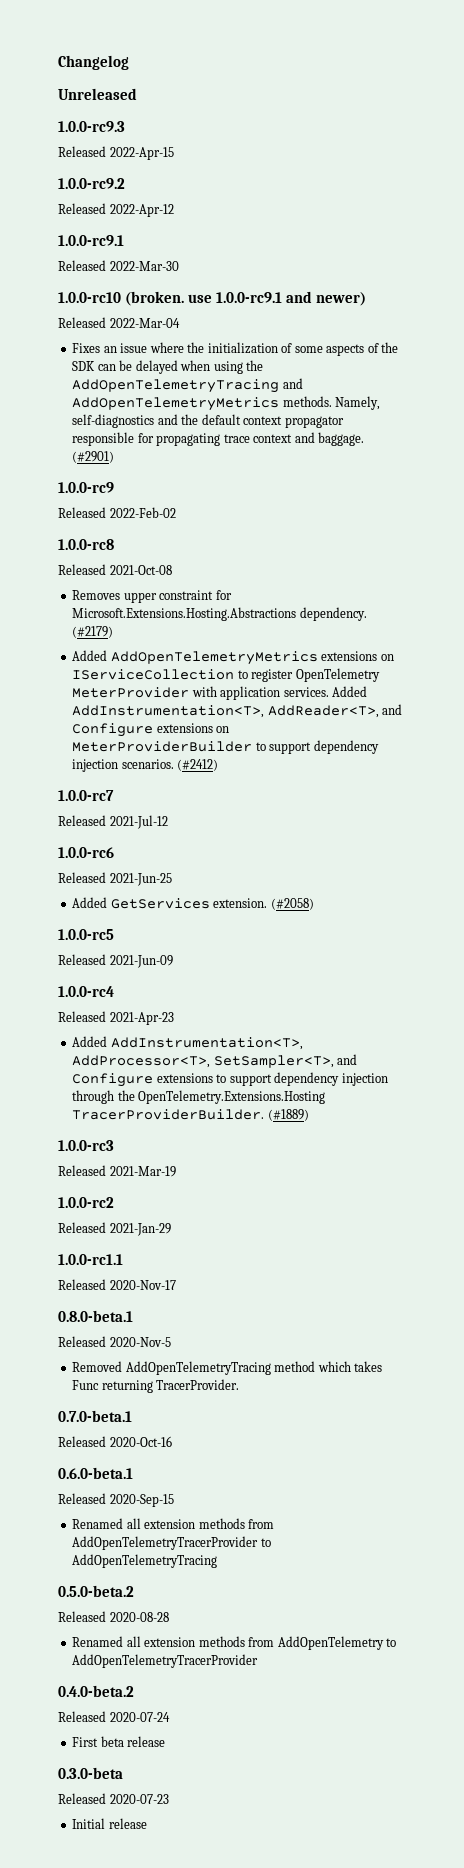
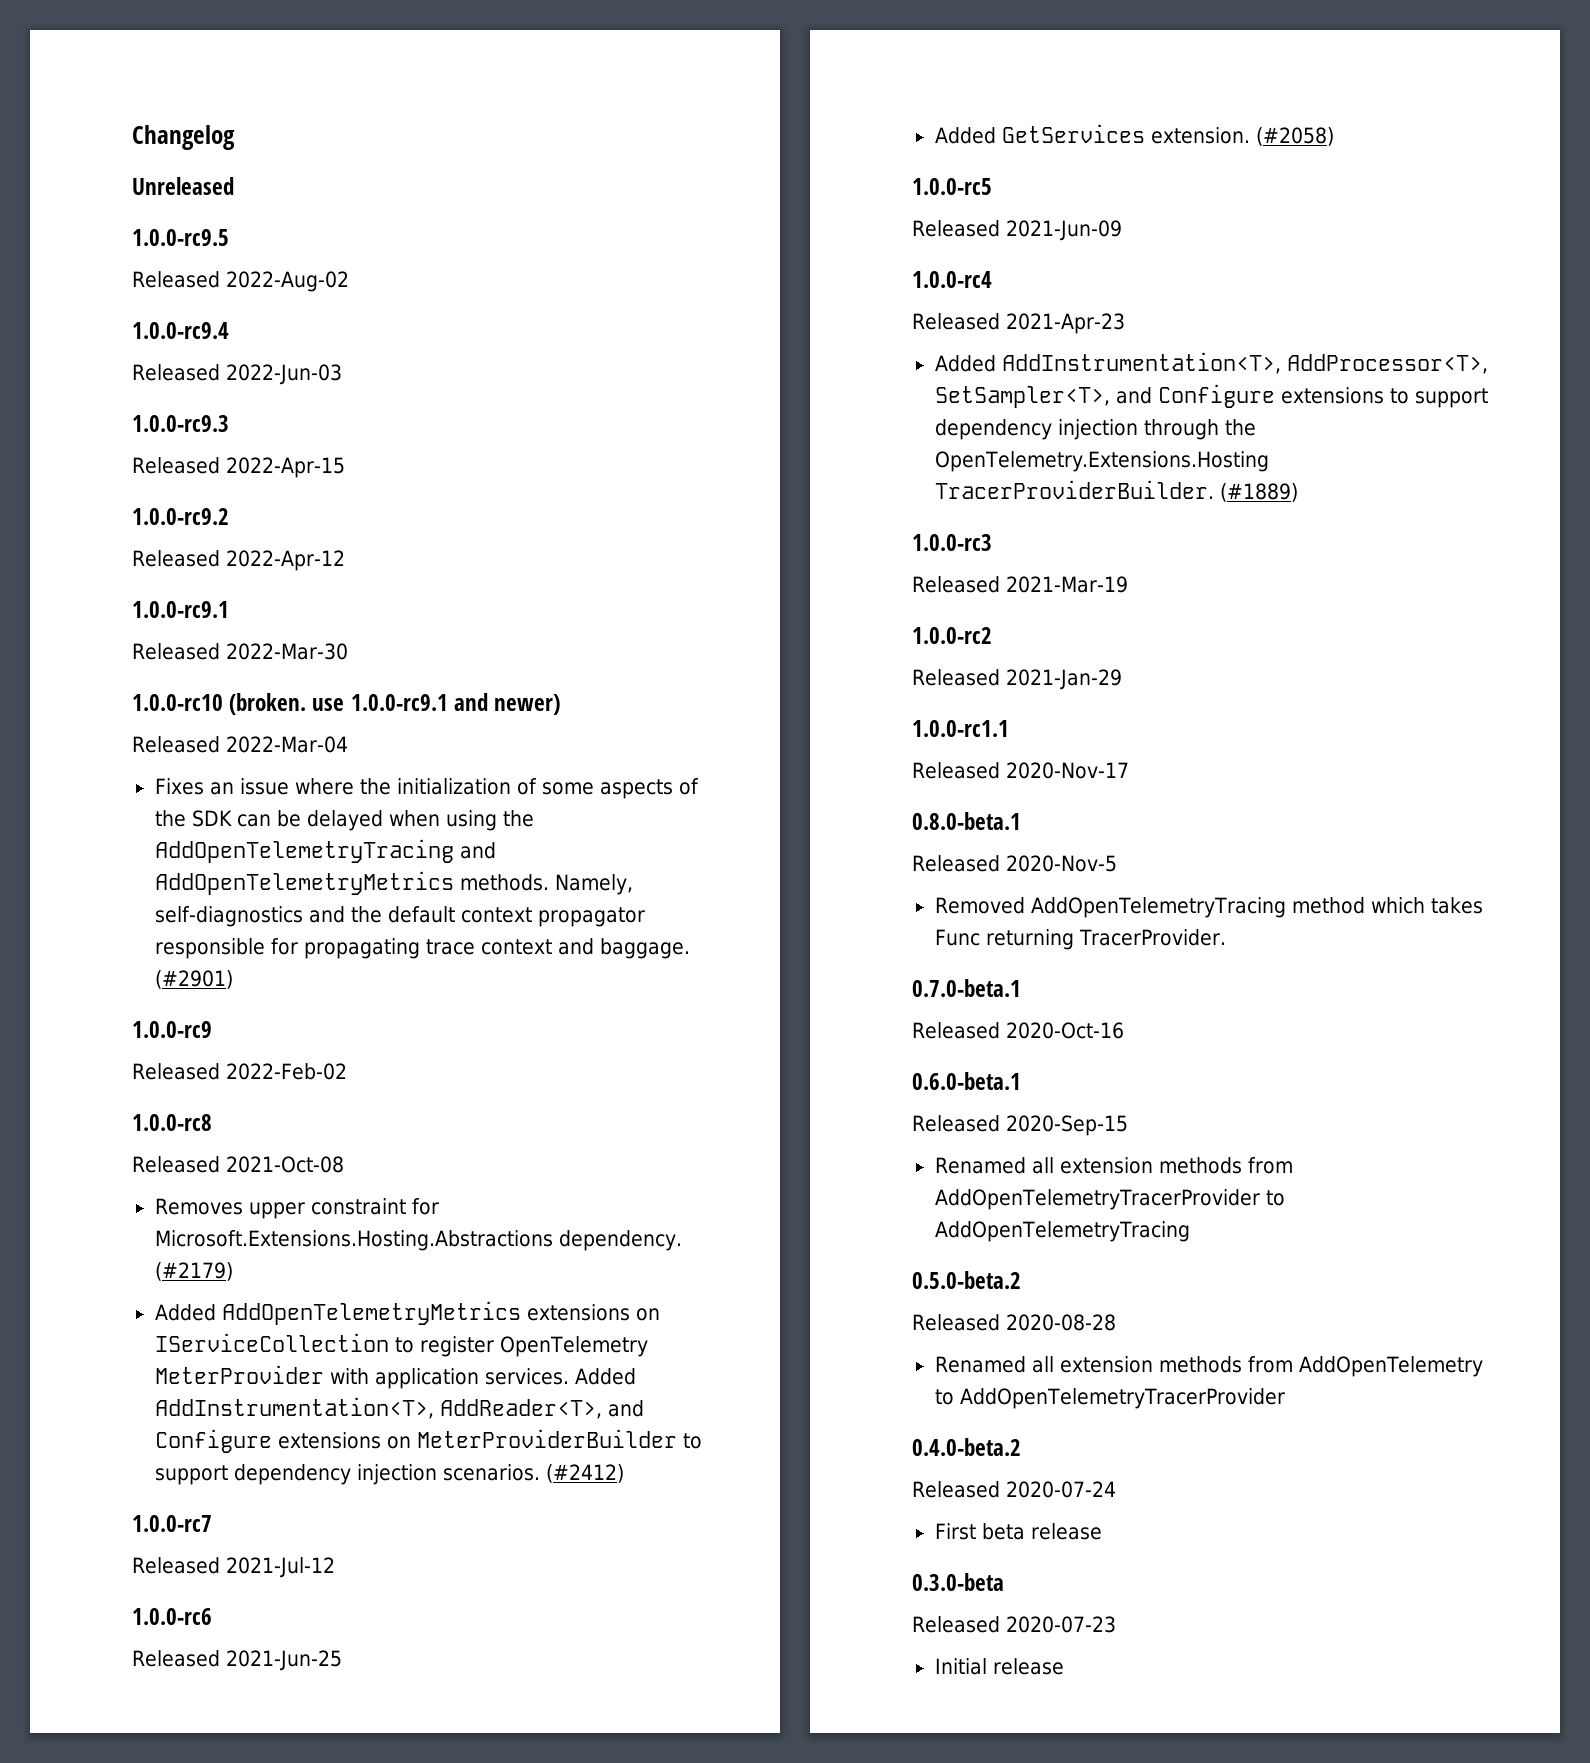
+ 1.0.0-rc9.5
+ Released 2022-Aug-02
+ 1.0.0-rc9.4
+ Released 2022-Jun-03

